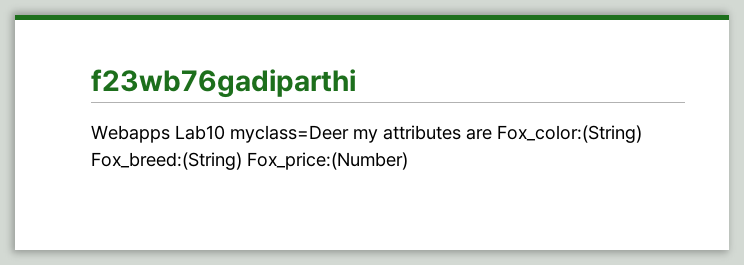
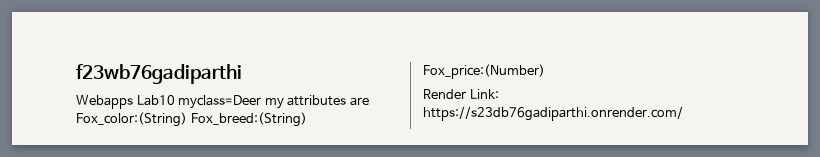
+ Render Link: https://s23db76gadiparthi.onrender.com/

